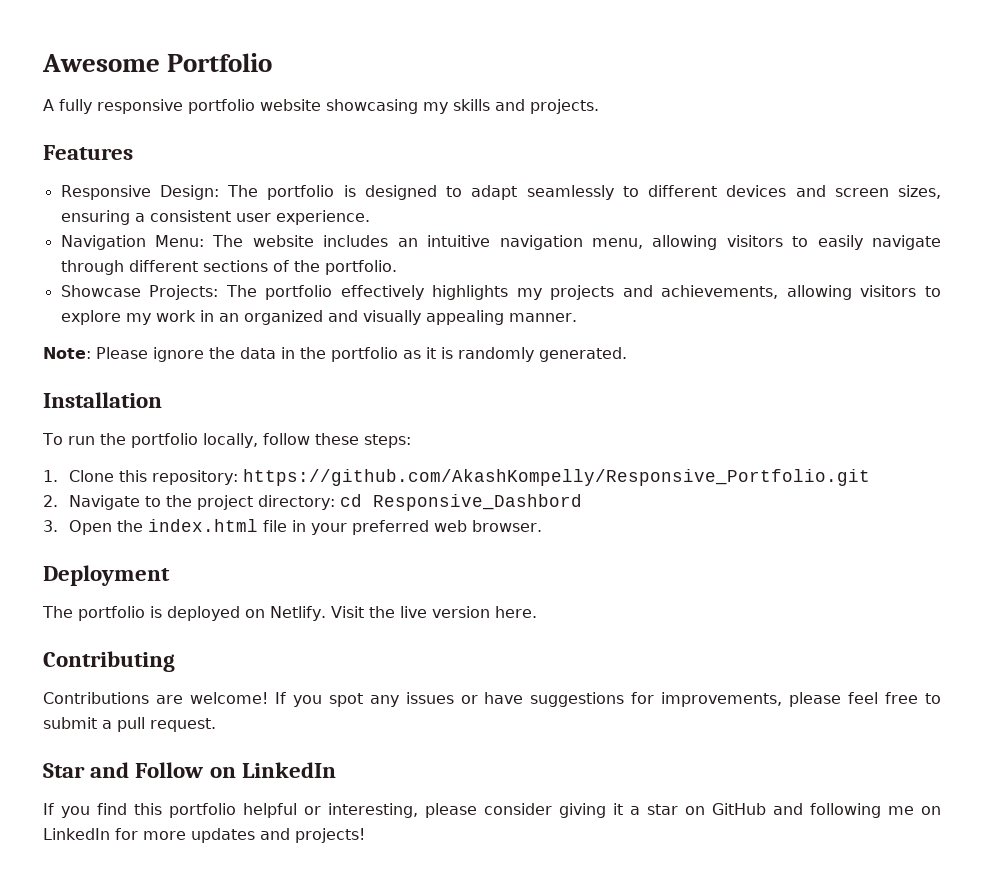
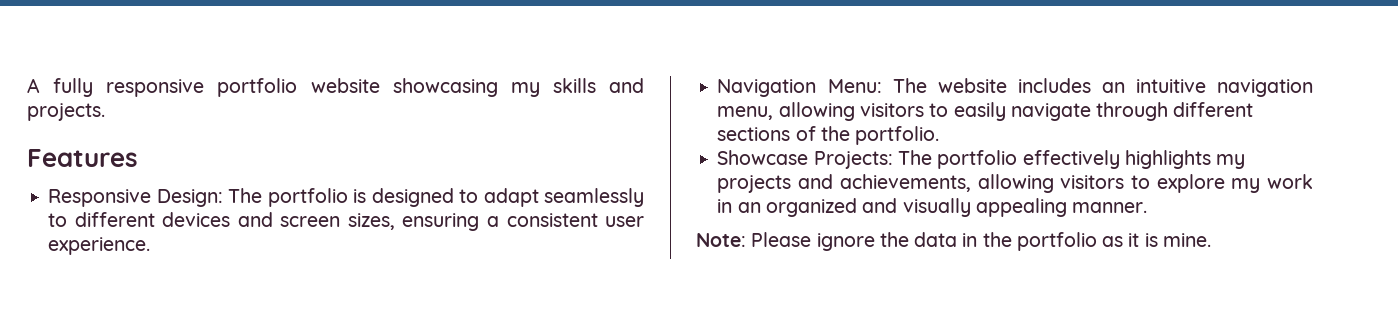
- Awesome Portfolio
- Note: Please ignore the data in the portfolio as it is randomly generated.
- Installation
- To run the portfolio locally, follow these steps:
- 1. Clone this repository: https://github.com/AkashKompelly/Responsive_Portfolio.git
- 2. Navigate to the project directory: cd Responsive_Dashbord
- 3. Open the index.html file in your preferred web browser.
- Deployment
- The portfolio is deployed on Netlify. Visit the live version here.
- Contributing
- Contributions are welcome! If you spot any issues or have suggestions for improvements, please feel free to submit a pull request.
- Star and Follow on LinkedIn
- If you find this portfolio helpful or interesting, please consider giving it a star on GitHub and following me on LinkedIn for more updates and projects!
+ Note: Please ignore the data in the portfolio as it is mine.

